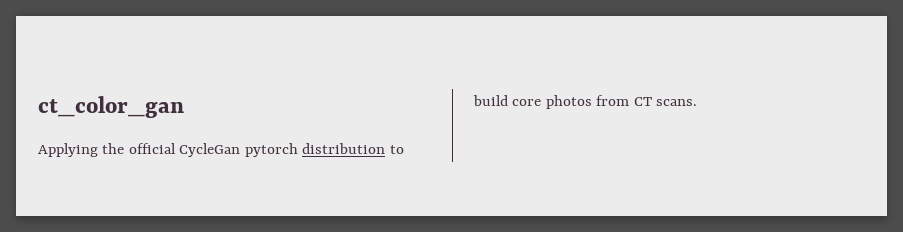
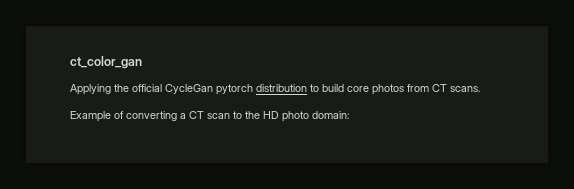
+ Example of converting a CT scan to the HD photo domain:

